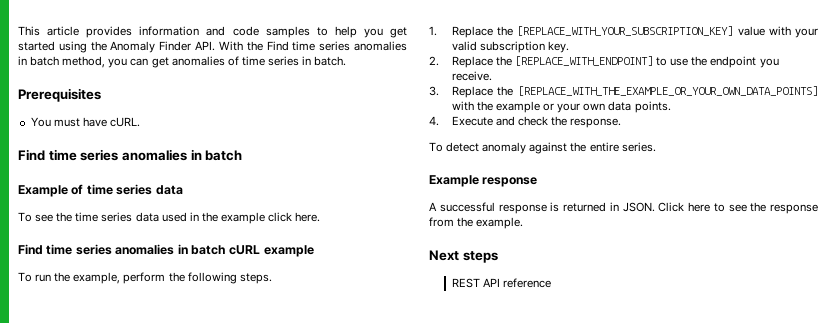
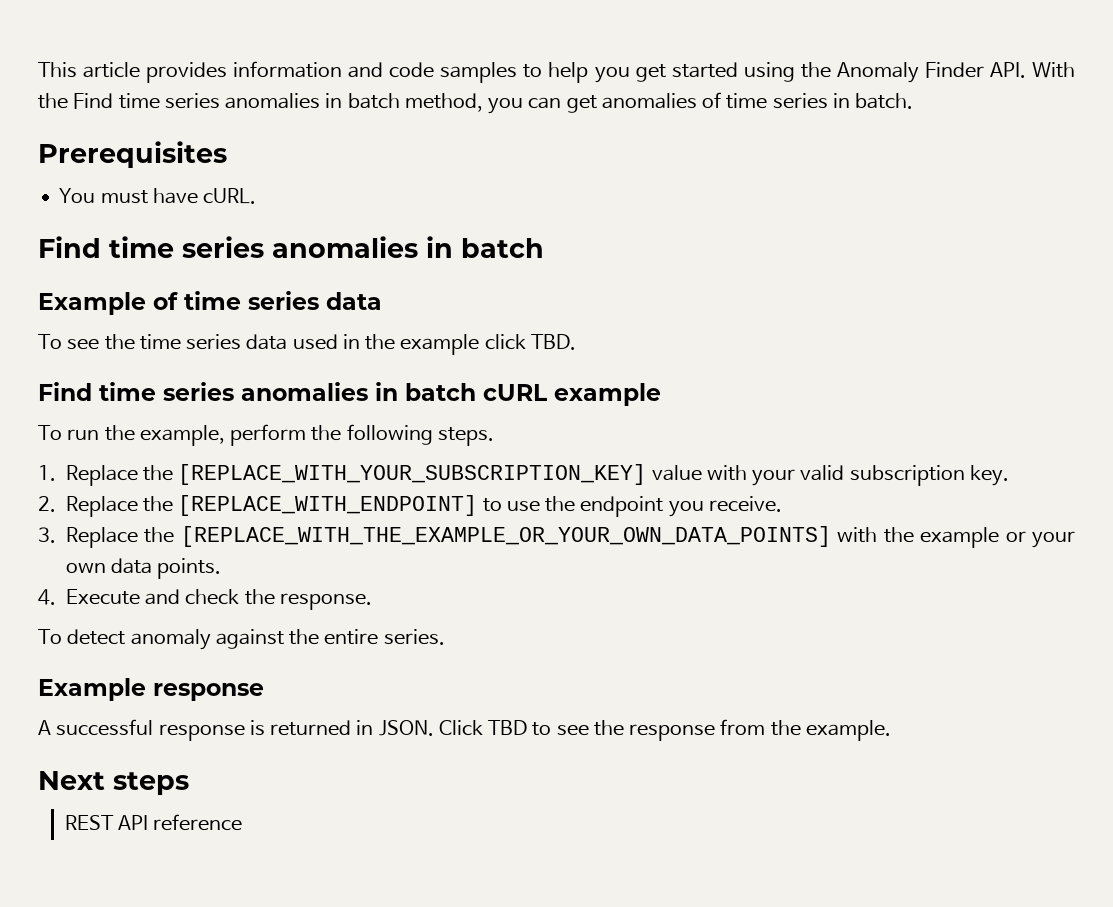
- To see the time series data used in the example click here.
+ To see the time series data used in the example click TBD.
- Click here to see the response from the example.
+ Click TBD to see the response from the example.

